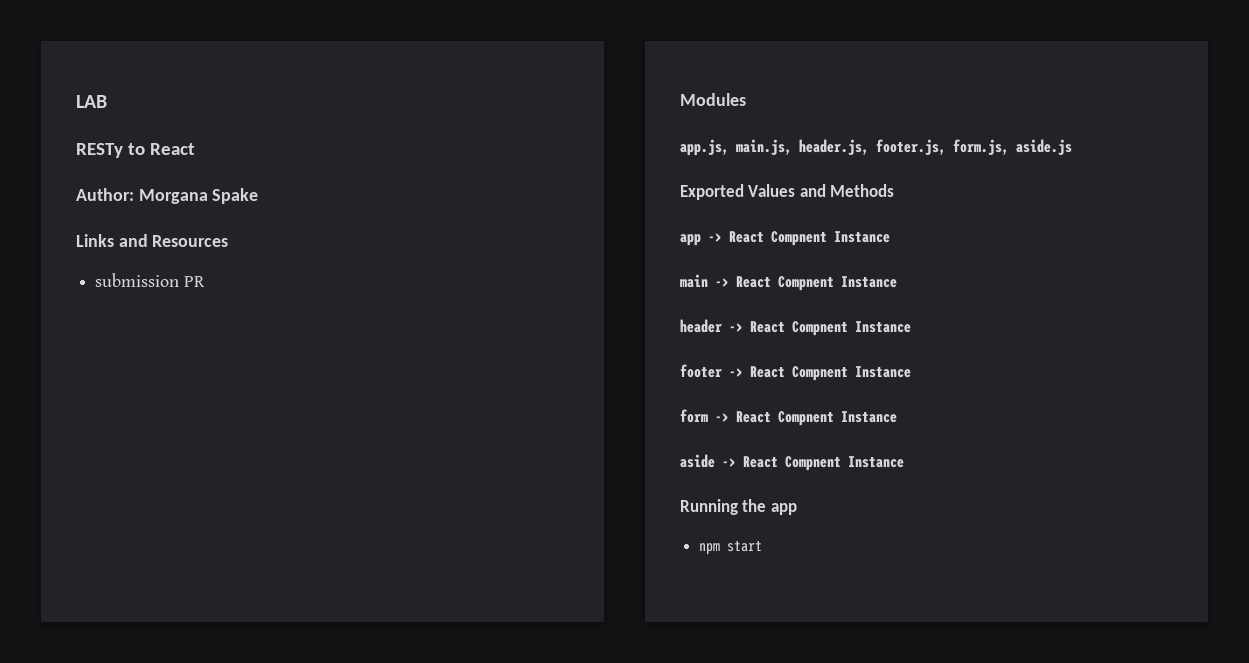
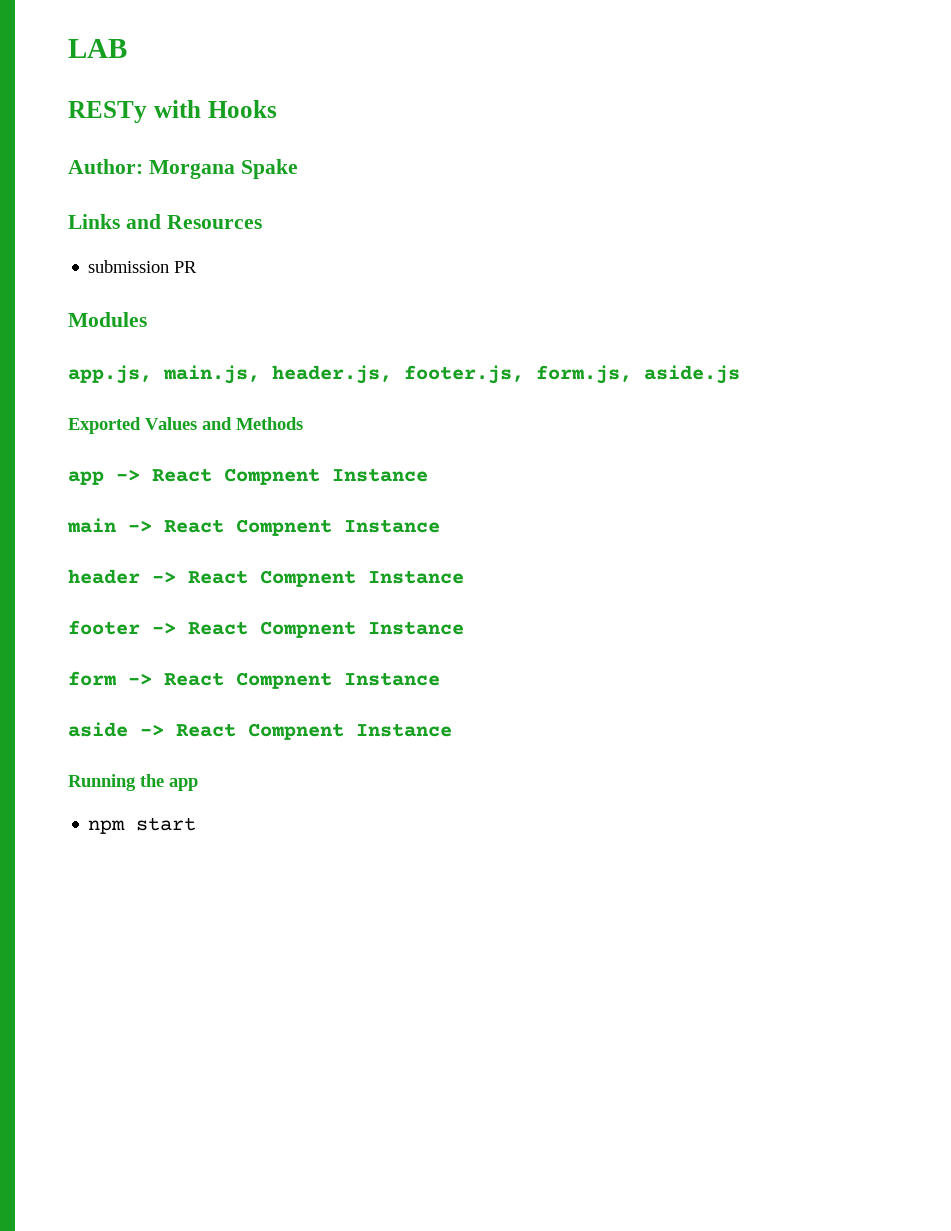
- RESTy to React
+ RESTy with Hooks

